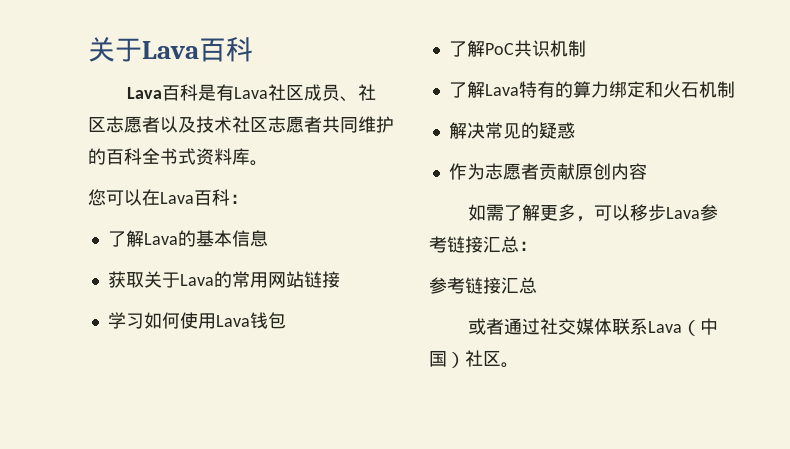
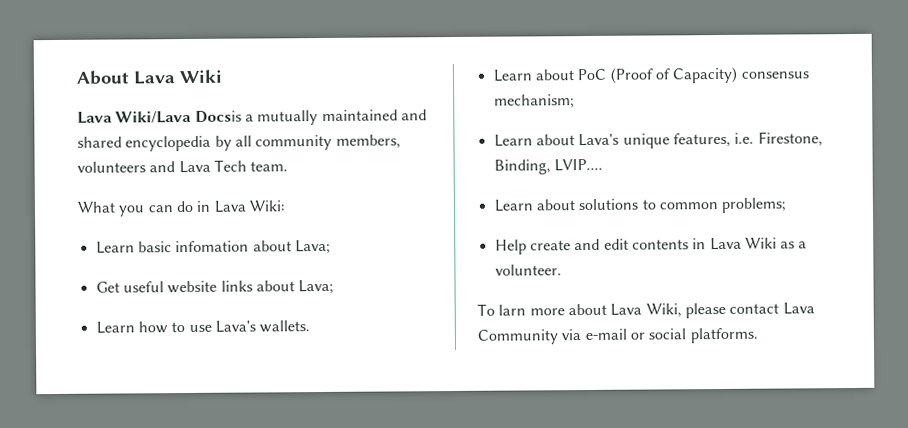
- 关于Lava百科
- Lava百科是有Lava社区成员、社区志愿者以及技术社区志愿者共同维护的百科全书式资料库。
- 您可以在Lava百科：
- 了解Lava的基本信息
- 获取关于Lava的常用网站链接
- 学习如何使用Lava钱包
- 了解PoC共识机制
- 了解Lava特有的算力绑定和火石机制
- 解决常见的疑惑
- 作为志愿者贡献原创内容
- 如需了解更多，可以移步Lava参考链接汇总：
- 参考链接汇总
- 或者通过社交媒体联系Lava（中国）社区。
+ About Lava Wiki
+ Lava Wiki/Lava Docsis a mutually maintained and shared encyclopedia by all community members, volunteers and Lava Tech team.
+ What you can do in Lava Wiki:
+ Learn basic infomation about Lava;
+ Get useful website links about Lava;
+ Learn how to use Lava's wallets.
+ Learn about PoC (Proof of Capacity) consensus mechanism;
+ Learn about Lava's unique features, i.e. Firestone, Binding, LVIP....
+ Learn about solutions to common problems;
+ Help create and edit contents in Lava Wiki as a volunteer.
+ To larn more about Lava Wiki, please contact Lava Community via e-mail or social platforms.

